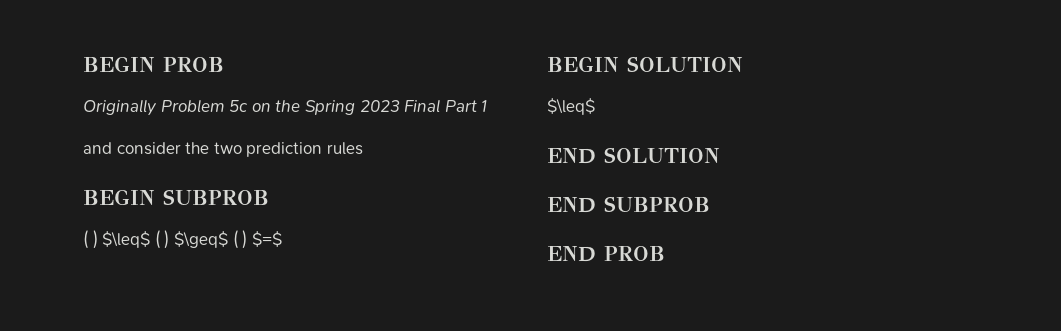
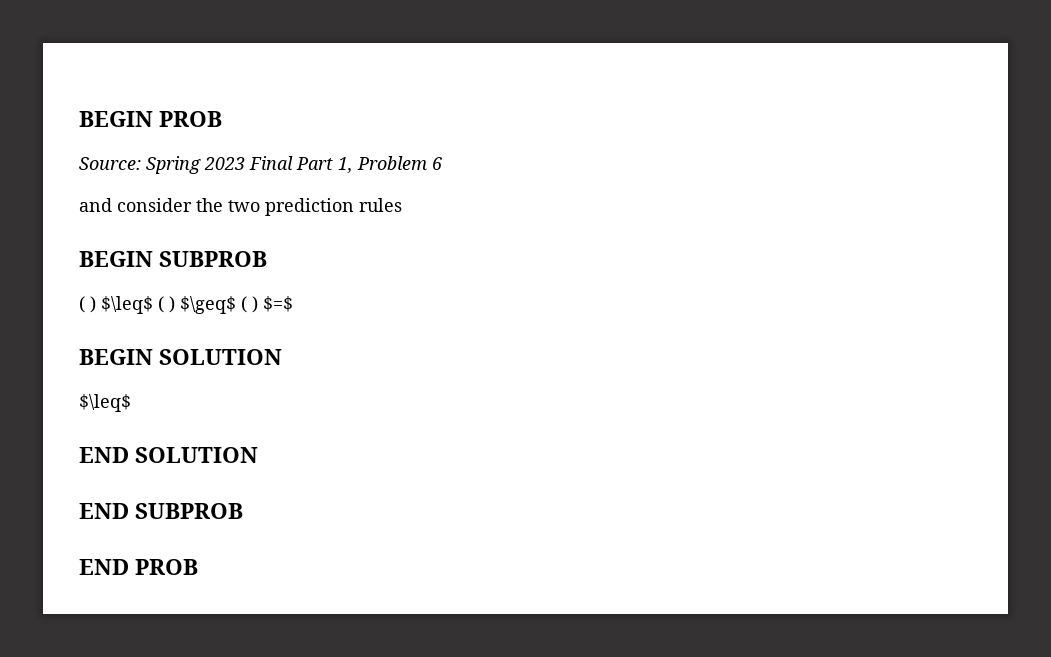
- Originally Problem 5c on the Spring 2023 Final Part 1
+ Source: Spring 2023 Final Part 1, Problem 6

